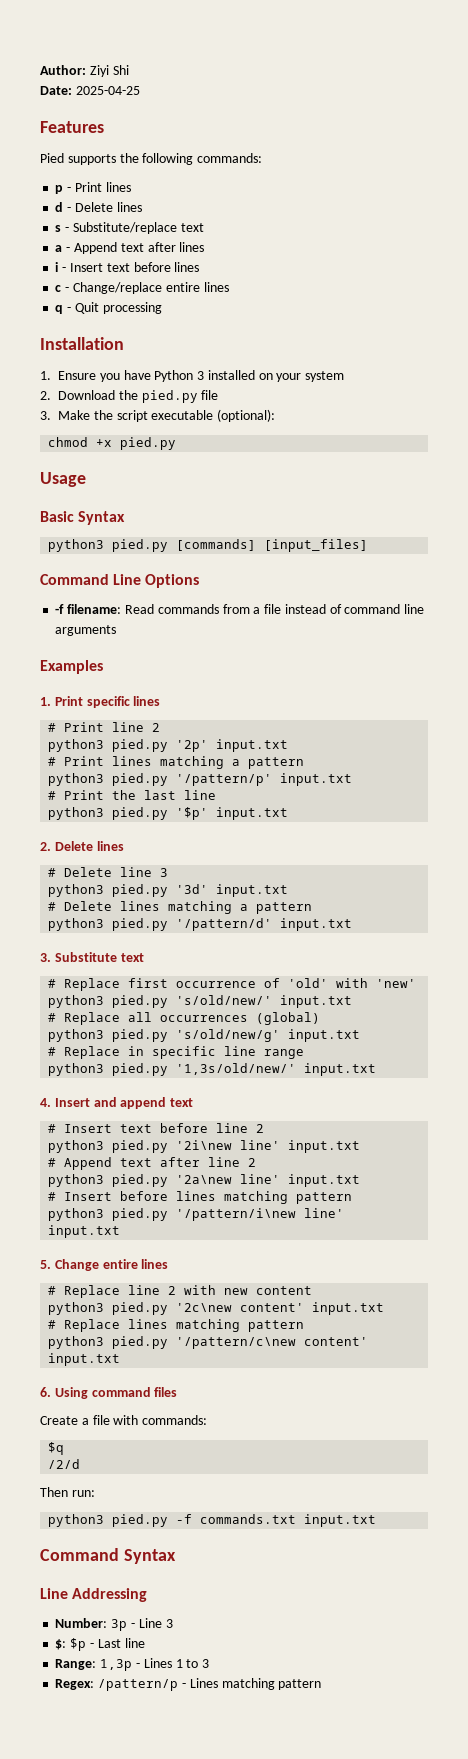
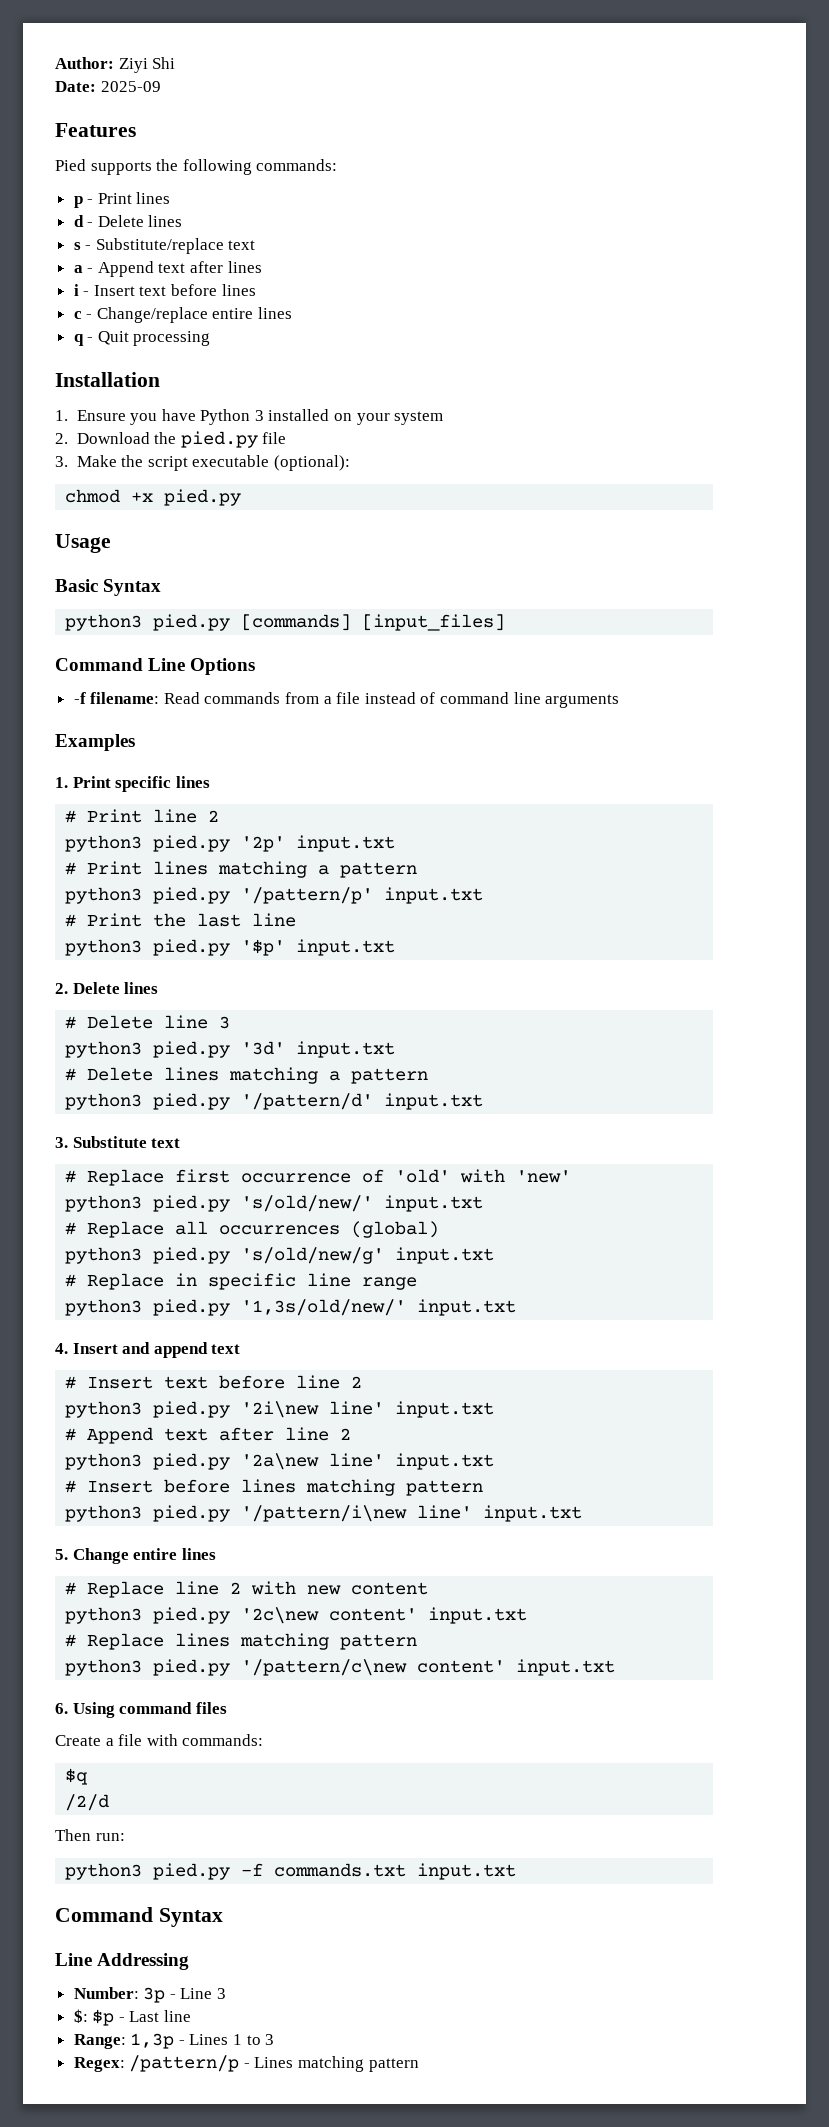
- Date: 2025-04-25
+ Date: 2025-09

